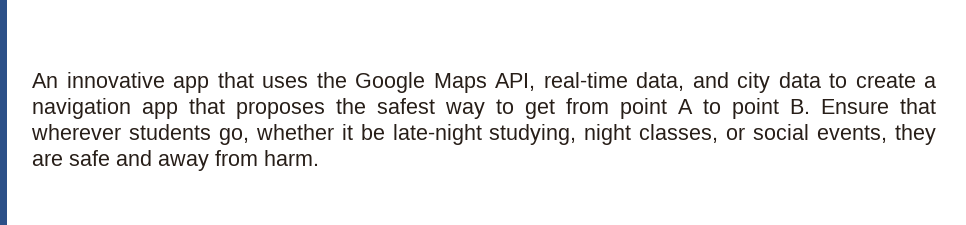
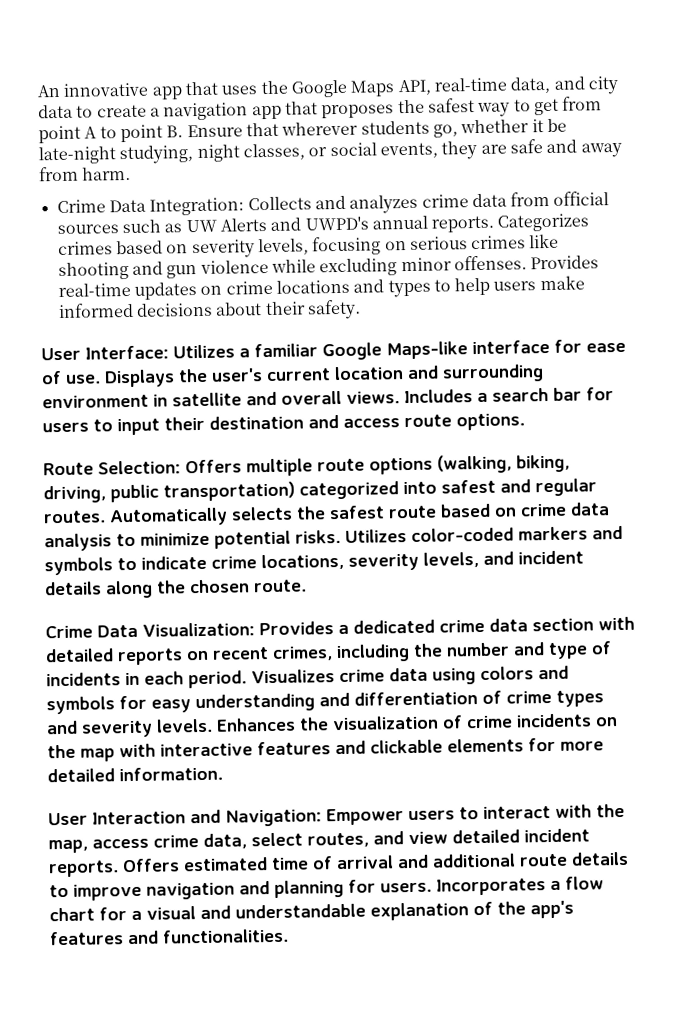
+ Crime Data Integration: Collects and analyzes crime data from official sources such as UW Alerts and UWPD's annual reports. Categorizes crimes based on severity levels, focusing on serious crimes like shooting and gun violence while excluding minor offenses. Provides real-time updates on crime locations and types to help users make informed decisions about their safety.
+ User Interface: Utilizes a familiar Google Maps-like interface for ease of use. Displays the user's current location and surrounding environment in satellite and overall views. Includes a search bar for users to input their destination and access route options.
+ Route Selection: Offers multiple route options (walking, biking, driving, public transportation) categorized into safest and regular routes. Automatically selects the safest route based on crime data analysis to minimize potential risks. Utilizes color-coded markers and symbols to indicate crime locations, severity levels, and incident details along the chosen route.
+ Crime Data Visualization: Provides a dedicated crime data section with detailed reports on recent crimes, including the number and type of incidents in each period. Visualizes crime data using colors and symbols for easy understanding and differentiation of crime types and severity levels. Enhances the visualization of crime incidents on the map with interactive features and clickable elements for more detailed information.
+ User Interaction and Navigation: Empower users to interact with the map, access crime data, select routes, and view detailed incident reports. Offers estimated time of arrival and additional route details to improve navigation and planning for users. Incorporates a flow chart for a visual and understandable explanation of the app's features and functionalities.

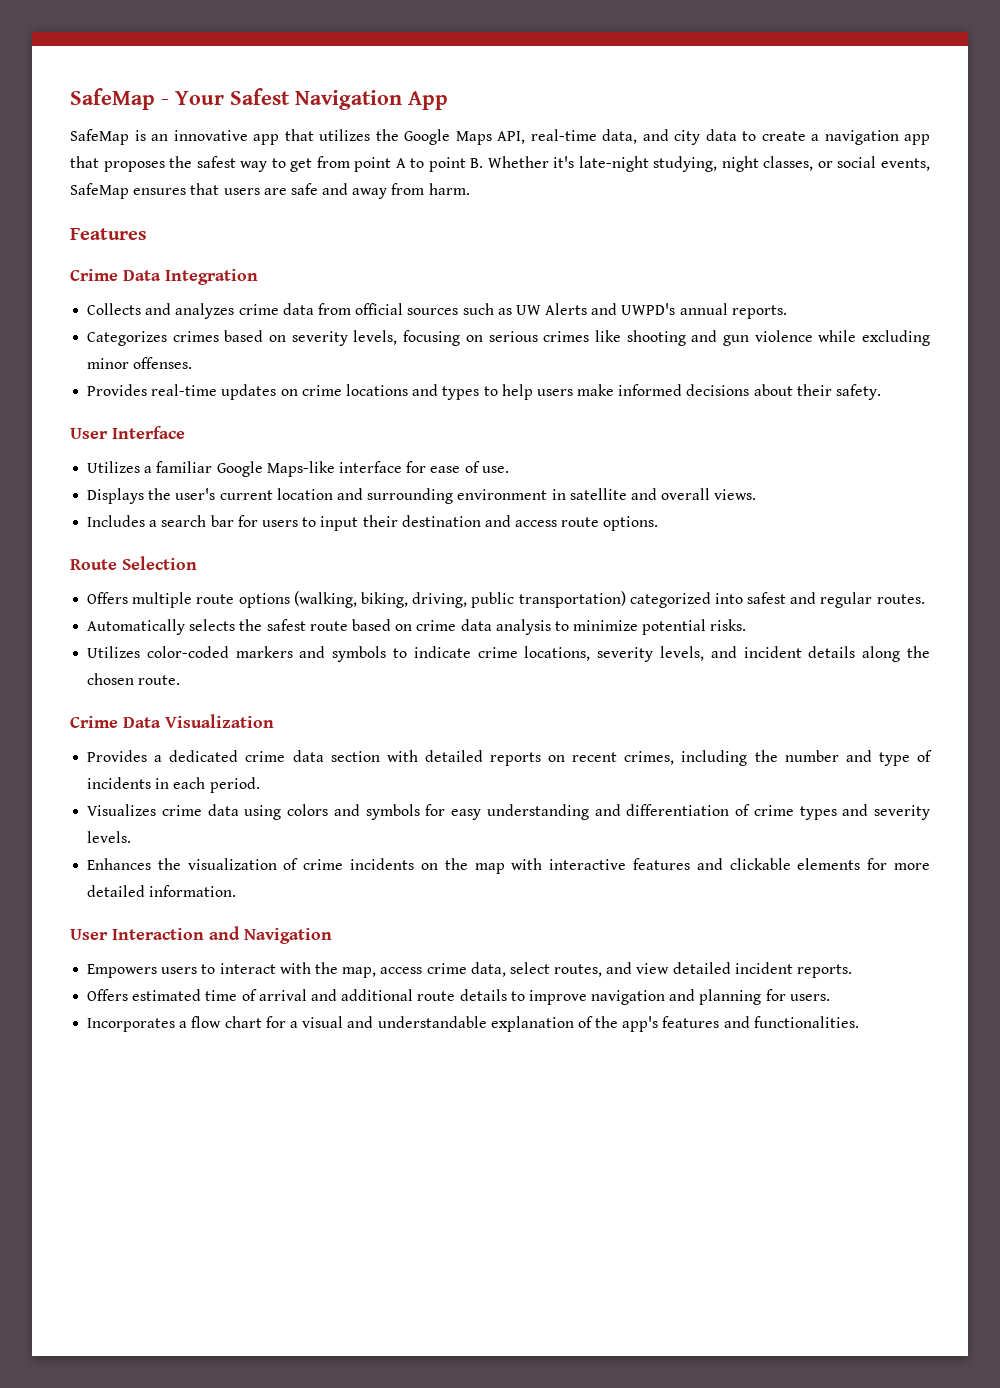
- An innovative app that uses the Google Maps API, real-time data, and city data to create a navigation app that proposes the safest way to get from point A to point B. Ensure that wherever students go, whether it be late-night studying, night classes, or social events, they are safe and away from harm.
+ SafeMap - Your Safest Navigation App
+ SafeMap is an innovative app that utilizes the Google Maps API, real-time data, and city data to create a navigation app that proposes the safest way to get from point A to point B. Whether it's late-night studying, night classes, or social events, SafeMap ensures that users are safe and away from harm.
- Crime Data Integration: Collects and analyzes crime data from official sources such as UW Alerts and UWPD's annual reports. Categorizes crimes based on severity levels, focusing on serious crimes like shooting and gun violence while excluding minor offenses. Provides real-time updates on crime locations and types to help users make informed decisions about their safety.
+ Features
+ Crime Data Integration
+ Collects and analyzes crime data from official sources such as UW Alerts and UWPD's annual reports.
+ Categorizes crimes based on severity levels, focusing on serious crimes like shooting and gun violence while excluding minor offenses.
+ Provides real-time updates on crime locations and types to help users make informed decisions about their safety.
- User Interface: Utilizes a familiar Google Maps-like interface for ease of use. Displays the user's current location and surrounding environment in satellite and overall views. Includes a search bar for users to input their destination and access route options.
+ User Interface
+ Utilizes a familiar Google Maps-like interface for ease of use.
+ Displays the user's current location and surrounding environment in satellite and overall views.
+ Includes a search bar for users to input their destination and access route options.
- Route Selection: Offers multiple route options (walking, biking, driving, public transportation) categorized into safest and regular routes. Automatically selects the safest route based on crime data analysis to minimize potential risks. Utilizes color-coded markers and symbols to indicate crime locations, severity levels, and incident details along the chosen route.
+ Route Selection
+ Offers multiple route options (walking, biking, driving, public transportation) categorized into safest and regular routes.
+ Automatically selects the safest route based on crime data analysis to minimize potential risks.
+ Utilizes color-coded markers and symbols to indicate crime locations, severity levels, and incident details along the chosen route.
- Crime Data Visualization: Provides a dedicated crime data section with detailed reports on recent crimes, including the number and type of incidents in each period. Visualizes crime data using colors and symbols for easy understanding and differentiation of crime types and severity levels. Enhances the visualization of crime incidents on the map with interactive features and clickable elements for more detailed information.
+ Crime Data Visualization
+ Provides a dedicated crime data section with detailed reports on recent crimes, including the number and type of incidents in each period.
+ Visualizes crime data using colors and symbols for easy understanding and differentiation of crime types and severity levels.
+ Enhances the visualization of crime incidents on the map with interactive features and clickable elements for more detailed information.
- User Interaction and Navigation: Empower users to interact with the map, access crime data, select routes, and view detailed incident reports. Offers estimated time of arrival and additional route details to improve navigation and planning for users. Incorporates a flow chart for a visual and understandable explanation of the app's features and functionalities.
+ User Interaction and Navigation
+ Empowers users to interact with the map, access crime data, select routes, and view detailed incident reports.
+ Offers estimated time of arrival and additional route details to improve navigation and planning for users.
+ Incorporates a flow chart for a visual and understandable explanation of the app's features and functionalities.

